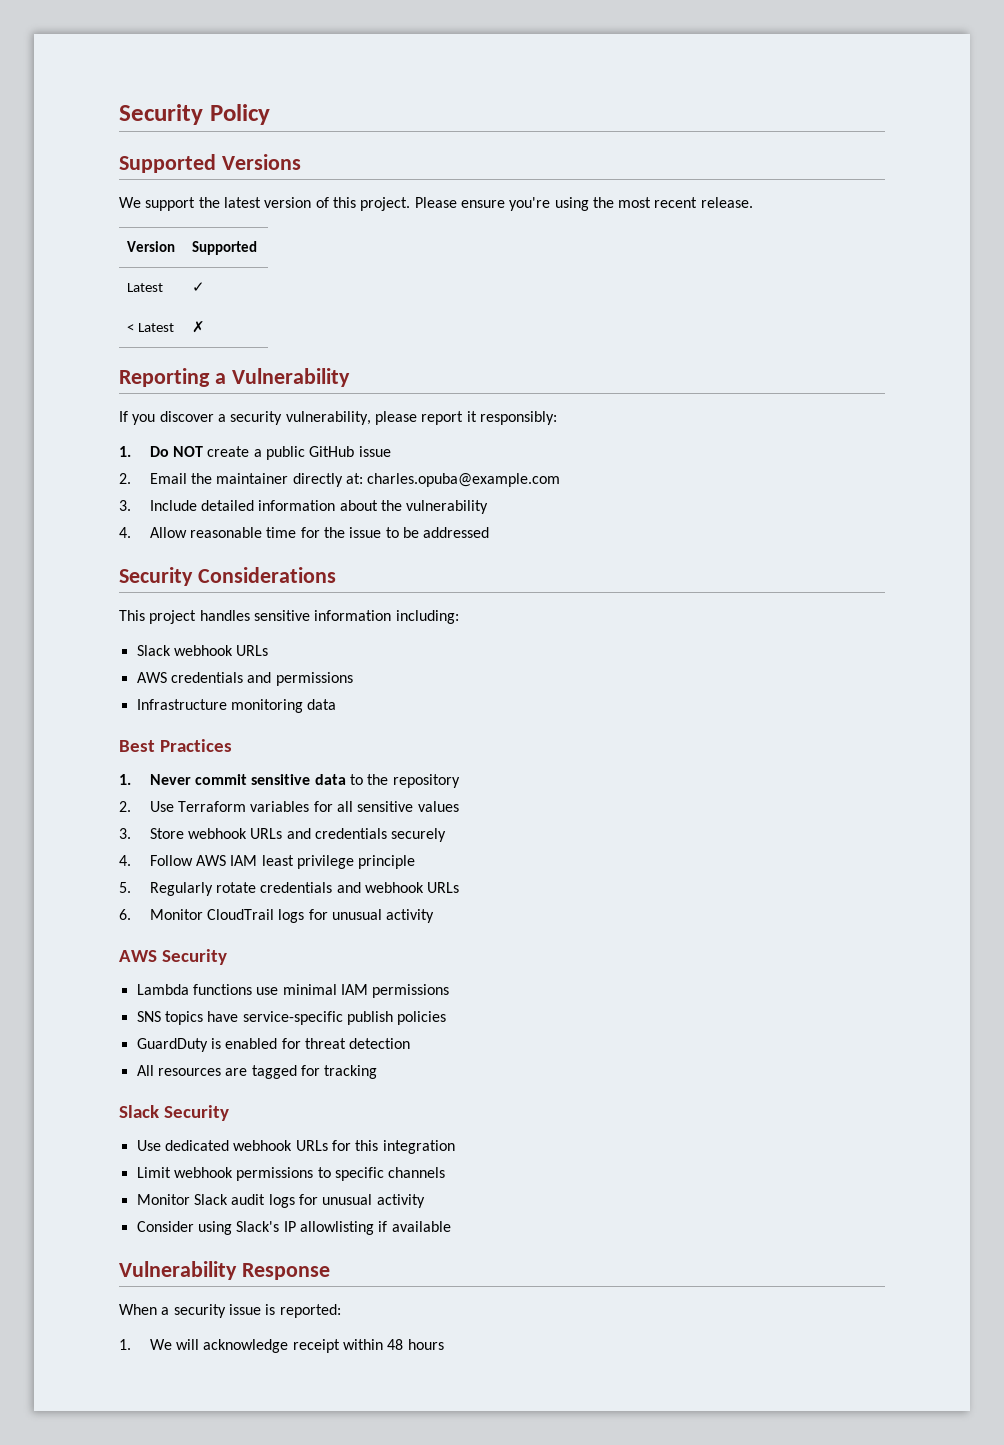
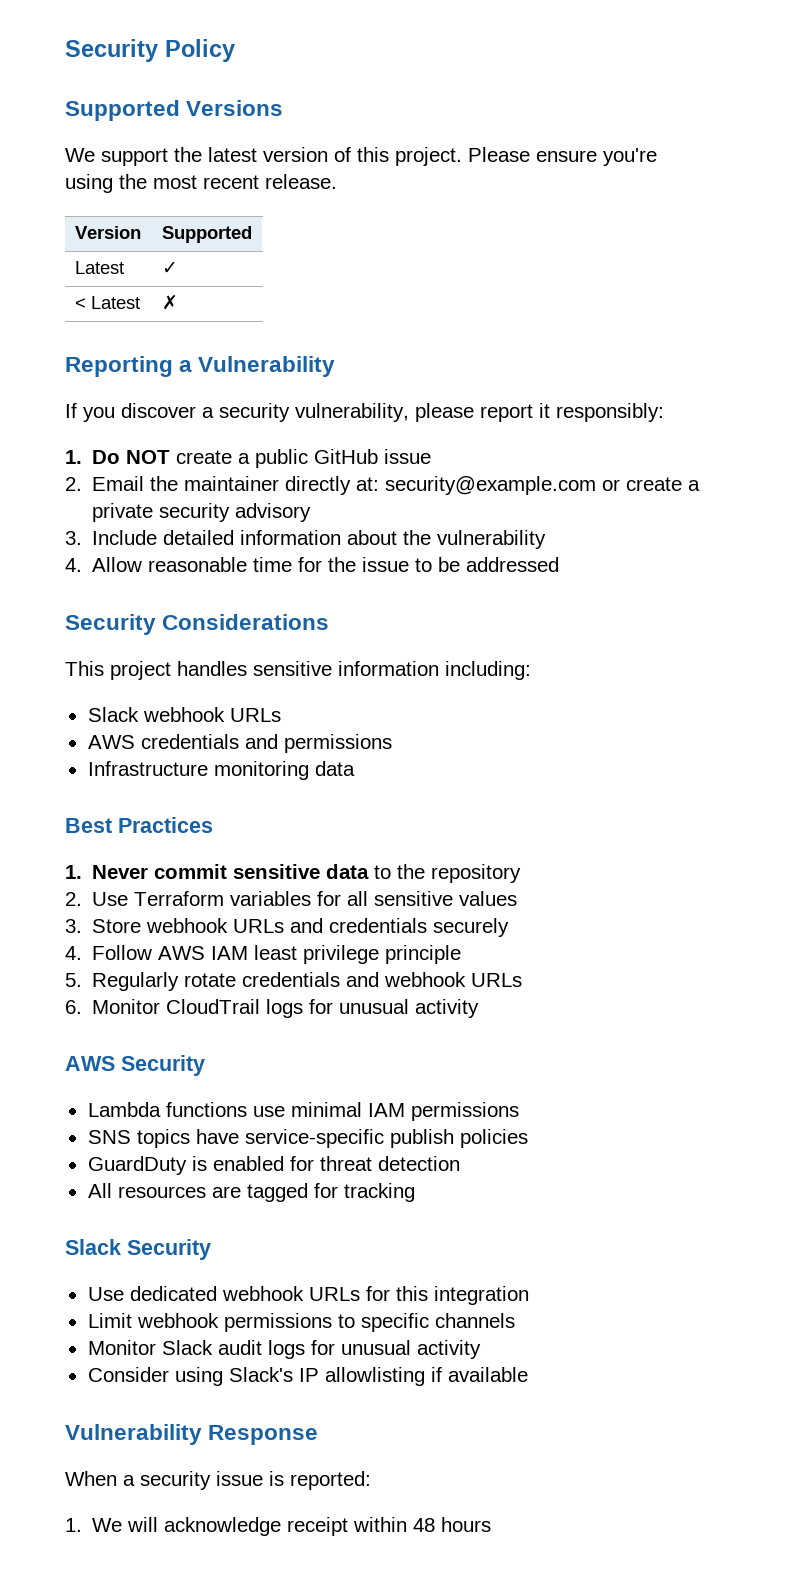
- 2. Email the maintainer directly at: charles.opuba@example.com
+ 2. Email the maintainer directly at: security@example.com or create a private security advisory

